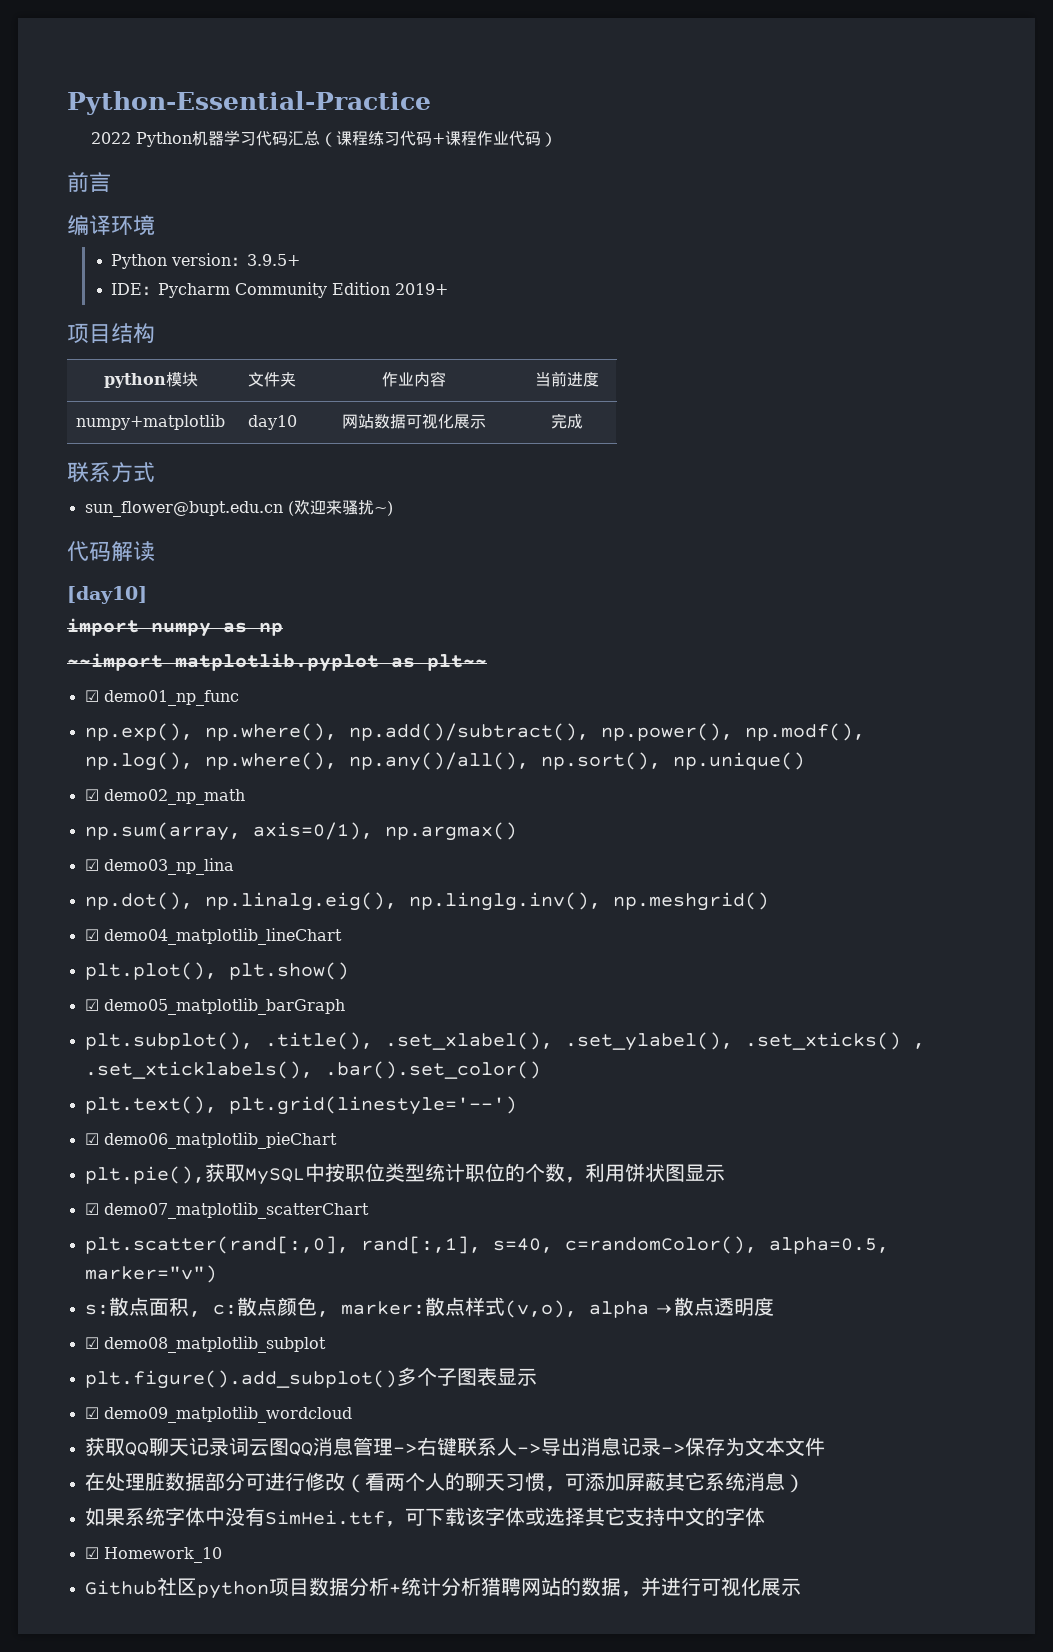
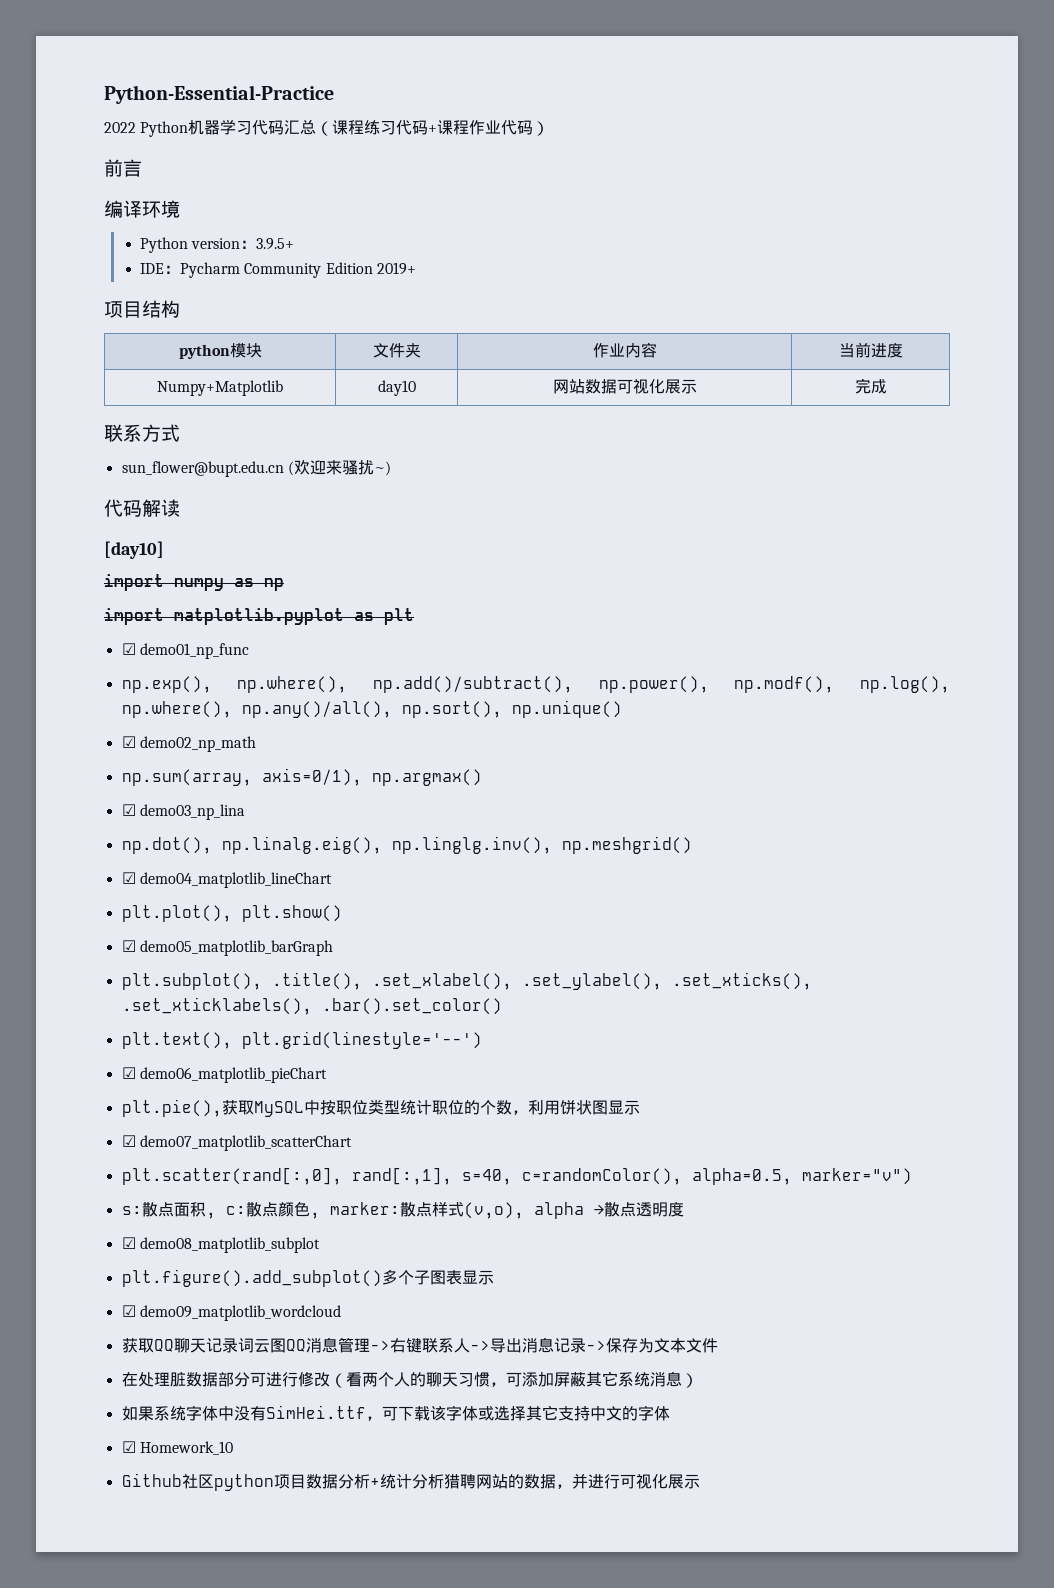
- numpy+matplotlib | day10 | 网站数据可视化展示 | 完成
+ Numpy+Matplotlib | day10 | 网站数据可视化展示 | 完成
- ~~import matplotlib.pyplot as plt~~
+ import matplotlib.pyplot as plt
- plt.subplot(), .title(), .set_xlabel(), .set_ylabel(), .set_xticks() , .set_xticklabels(), .bar().set_color()
+ plt.subplot(), .title(), .set_xlabel(), .set_ylabel(), .set_xticks(), .set_xticklabels(), .bar().set_color()

